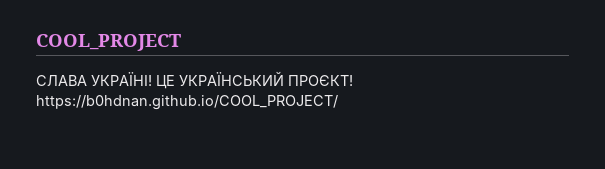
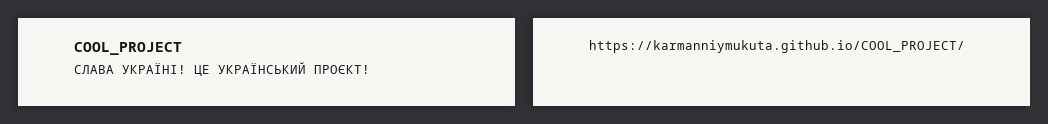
- ЦЕ УКРАЇНСЬКИЙ ПРОЄКТ! https://b0hdnan.github.io/COOL_PROJECT/
+ ЦЕ УКРАЇНСЬКИЙ ПРОЄКТ! https://karmanniymukuta.github.io/COOL_PROJECT/

